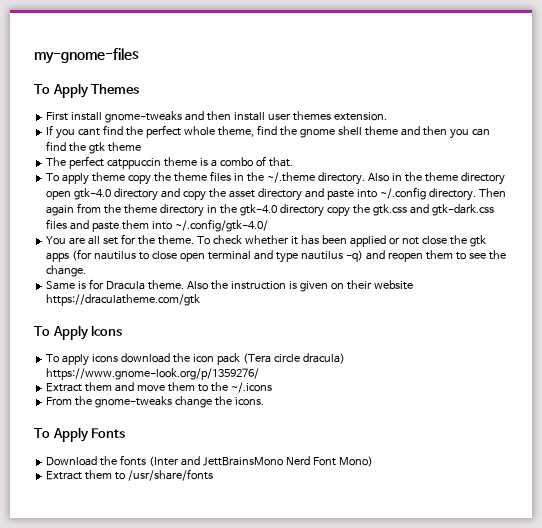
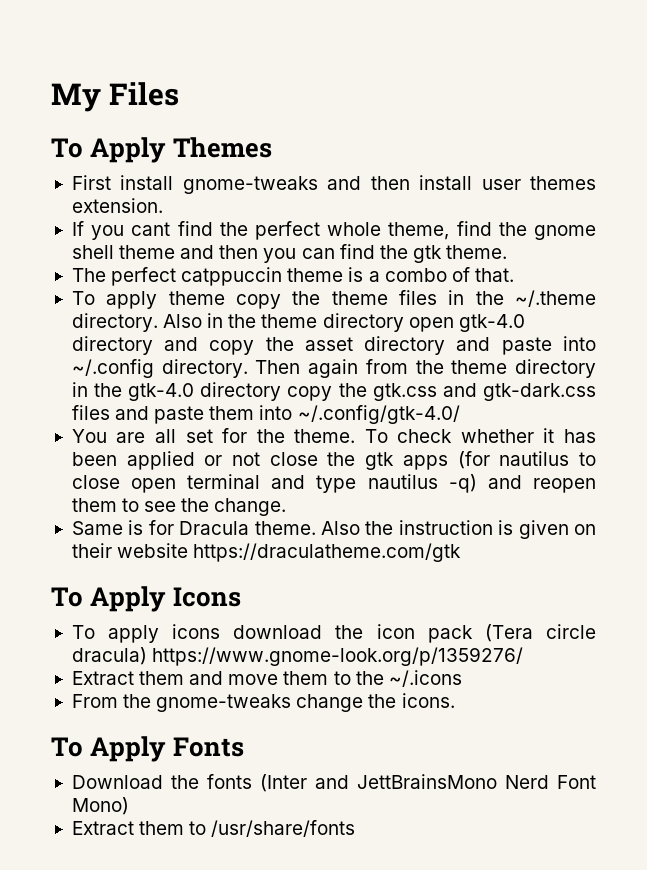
- my-gnome-files
+ My Files
- If you cant find the perfect whole theme, find the gnome shell theme and then you can find the gtk theme
+ If you cant find the perfect whole theme, find the gnome shell theme and then you can find the gtk theme.

